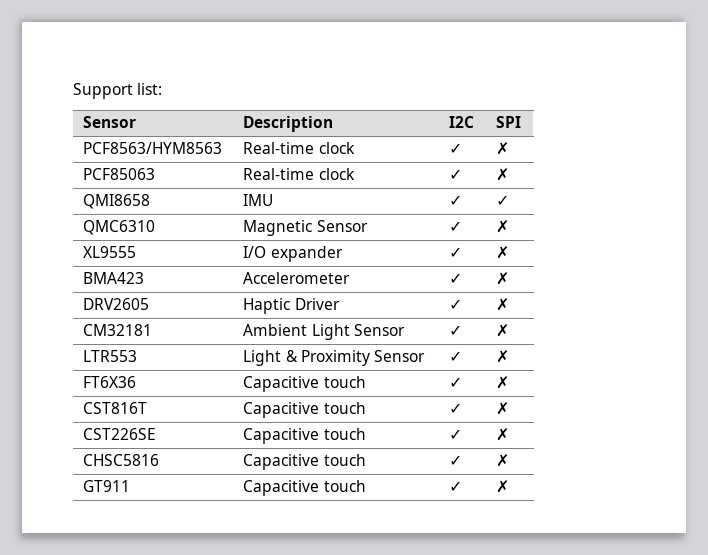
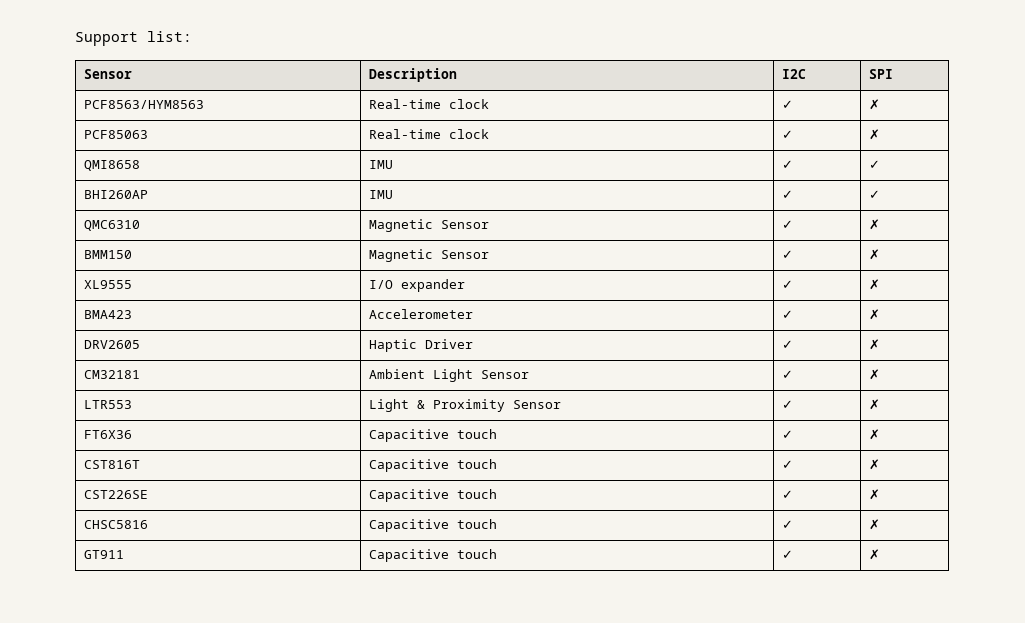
+ BHI260AP | IMU | ✓ | ✓
+ BMM150 | Magnetic Sensor | ✓ | ✗

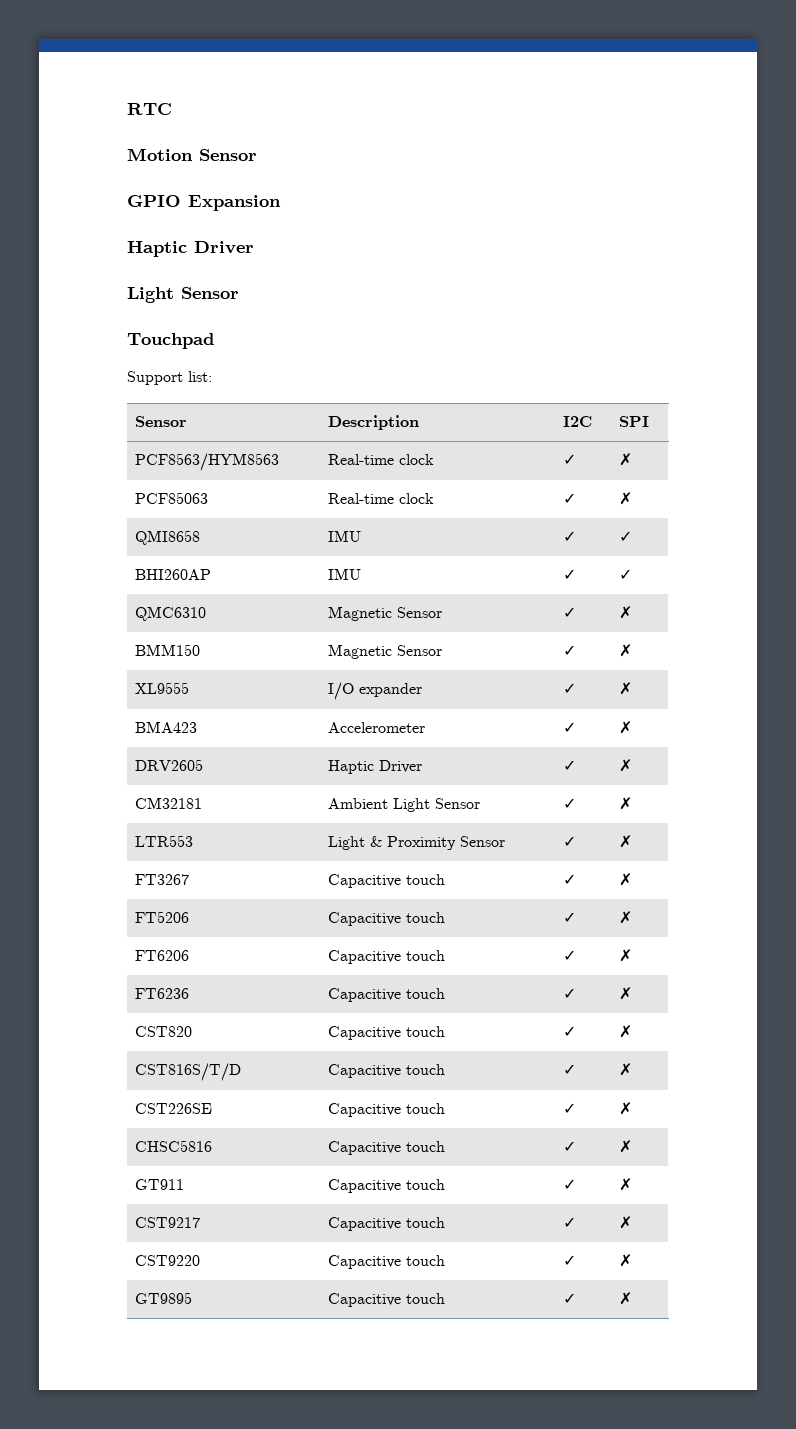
+ RTC
+ Motion Sensor
+ GPIO Expansion
+ Haptic Driver
+ Light Sensor
+ Touchpad
- FT6X36 | Capacitive touch | ✓ | ✗
- CST816T | Capacitive touch | ✓ | ✗
+ FT3267 | Capacitive touch | ✓ | ✗
+ FT5206 | Capacitive touch | ✓ | ✗
+ FT6206 | Capacitive touch | ✓ | ✗
+ FT6236 | Capacitive touch | ✓ | ✗
+ CST820 | Capacitive touch | ✓ | ✗
+ CST816S/T/D | Capacitive touch | ✓ | ✗
+ CST9217 | Capacitive touch | ✓ | ✗
+ CST9220 | Capacitive touch | ✓ | ✗
+ GT9895 | Capacitive touch | ✓ | ✗

